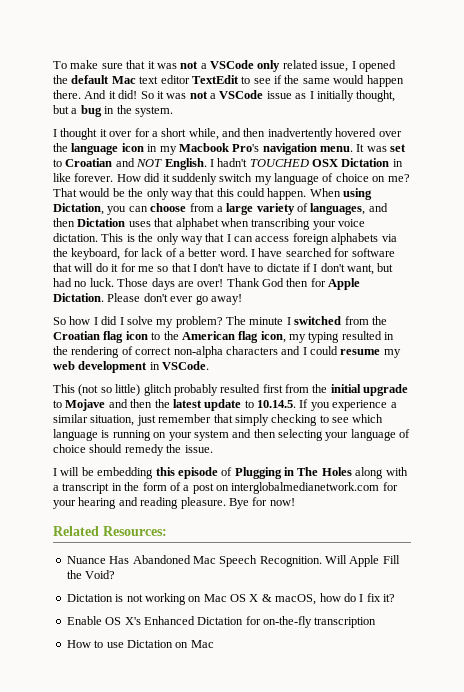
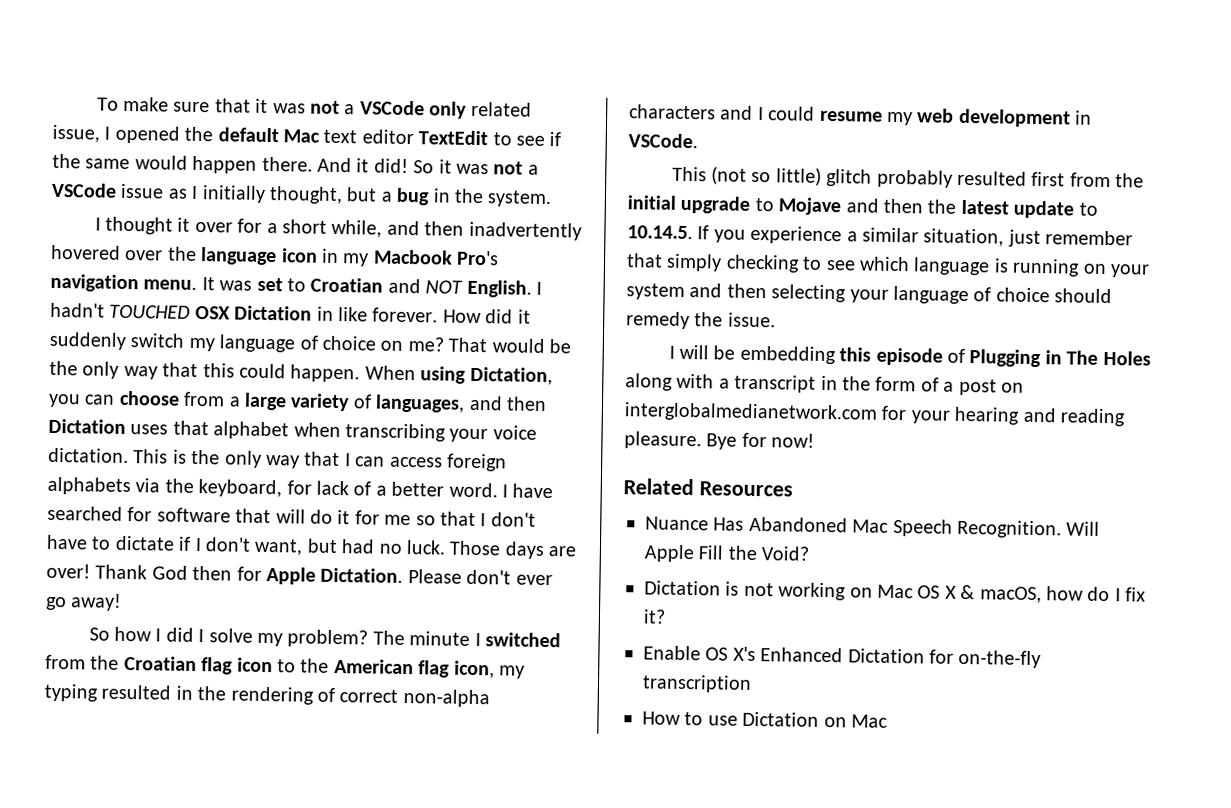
- Related Resources:
+ Related Resources

